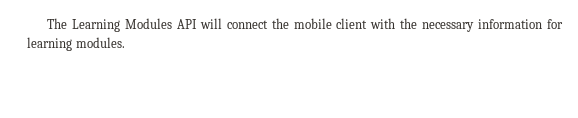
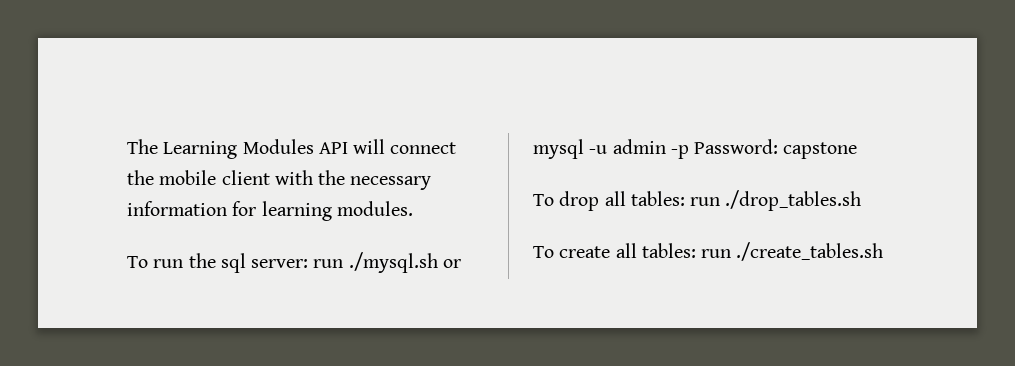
+ To run the sql server: run ./mysql.sh or mysql -u admin -p Password: capstone
+ To drop all tables: run ./drop_tables.sh
+ To create all tables: run ./create_tables.sh

